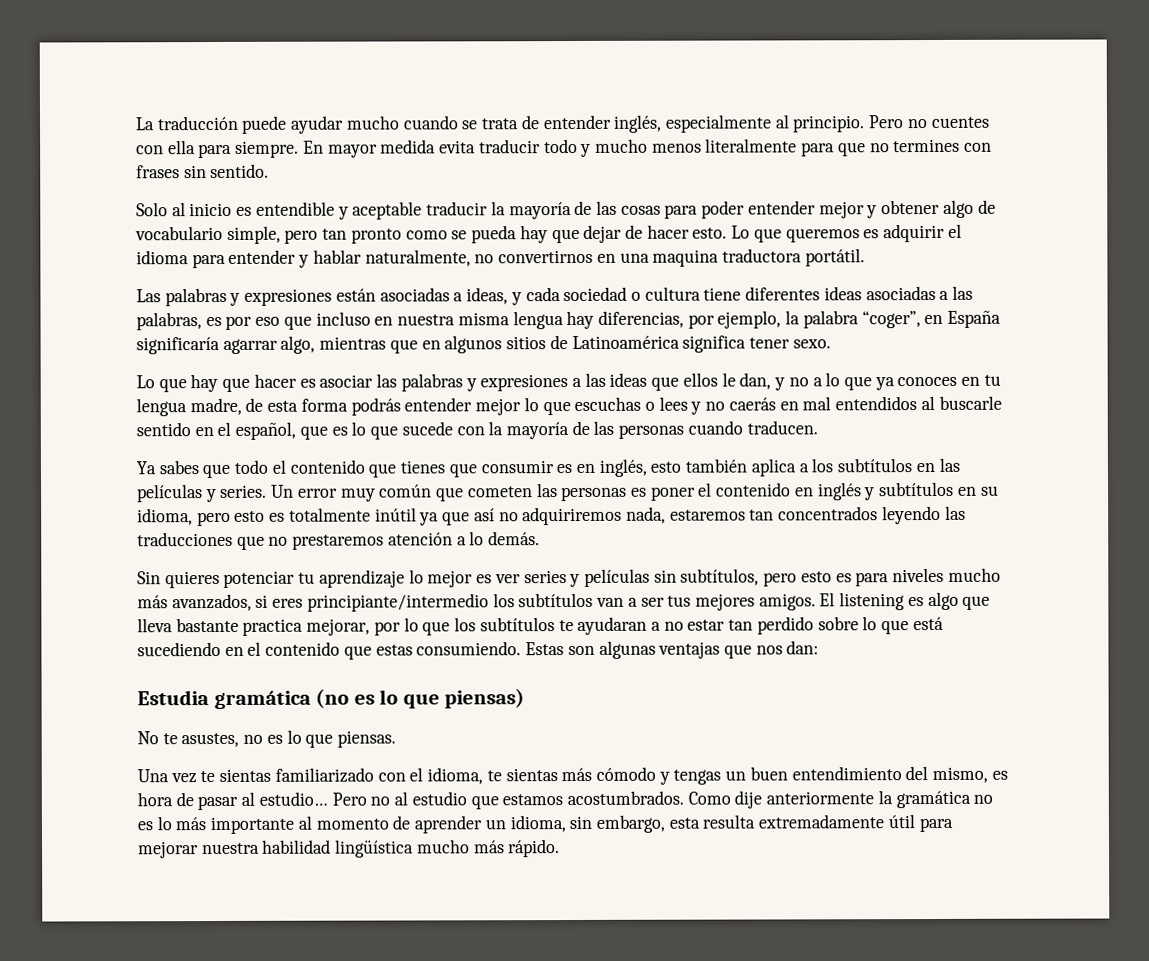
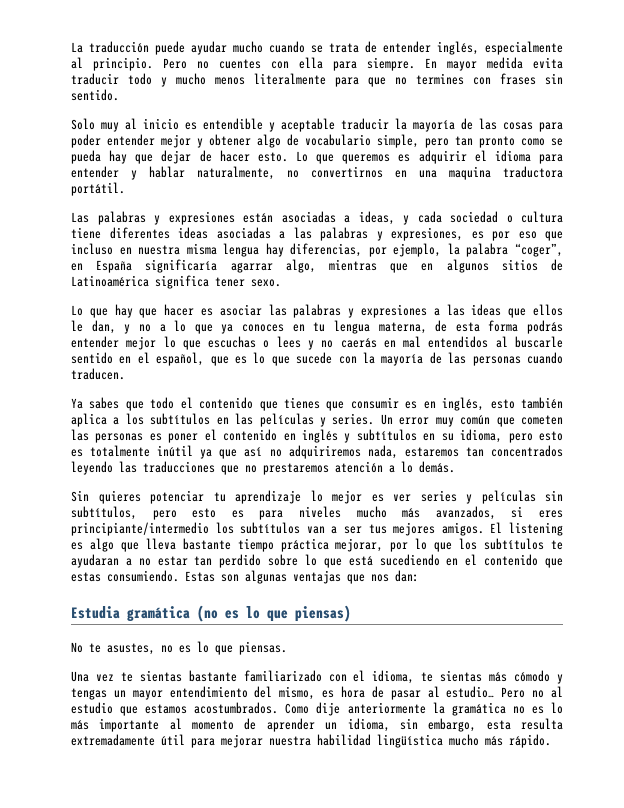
- Solo al inicio es entendible y aceptable traducir la mayoría de las cosas para poder entender mejor y obtener algo de vocabulario simple, pero tan pronto como se pueda hay que dejar de hacer esto.
+ Solo muy al inicio es entendible y aceptable traducir la mayoría de las cosas para poder entender mejor y obtener algo de vocabulario simple, pero tan pronto como se pueda hay que dejar de hacer esto.
- Las palabras y expresiones están asociadas a ideas, y cada sociedad o cultura tiene diferentes ideas asociadas a las palabras, es por eso que incluso en nuestra misma lengua hay diferencias, por ejemplo, la palabra “coger”, en España significaría agarrar algo, mientras que en algunos sitios de Latinoamérica significa tener sexo.
+ Las palabras y expresiones están asociadas a ideas, y cada sociedad o cultura tiene diferentes ideas asociadas a las palabras y expresiones, es por eso que incluso en nuestra misma lengua hay diferencias, por ejemplo, la palabra “coger”, en España significaría agarrar algo, mientras que en algunos sitios de Latinoamérica significa tener sexo.
- Lo que hay que hacer es asociar las palabras y expresiones a las ideas que ellos le dan, y no a lo que ya conoces en tu lengua madre, de esta forma podrás entender mejor lo que escuchas o lees y no caerás en mal entendidos al buscarle sentido en el español, que es lo que sucede con la mayoría de las personas cuando traducen.
+ Lo que hay que hacer es asociar las palabras y expresiones a las ideas que ellos le dan, y no a lo que ya conoces en tu lengua materna, de esta forma podrás entender mejor lo que escuchas o lees y no caerás en mal entendidos al buscarle sentido en el español, que es lo que sucede con la mayoría de las personas cuando traducen.
- El listening es algo que lleva bastante practica mejorar, por lo que los subtítulos te ayudaran a no estar tan perdido sobre lo que está sucediendo en el contenido que estas consumiendo.
+ El listening es algo que lleva bastante tiempo práctica mejorar, por lo que los subtítulos te ayudaran a no estar tan perdido sobre lo que está sucediendo en el contenido que estas consumiendo.
- Una vez te sientas familiarizado con el idioma, te sientas más cómodo y tengas un buen entendimiento del mismo, es hora de pasar al estudio…
+ Una vez te sientas bastante familiarizado con el idioma, te sientas más cómodo y tengas un mayor entendimiento del mismo, es hora de pasar al estudio…

